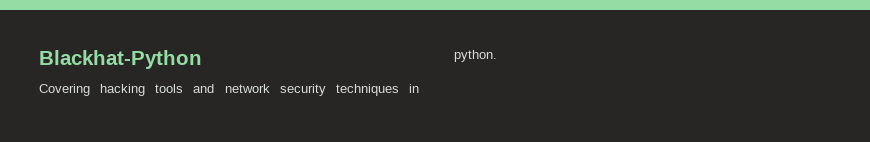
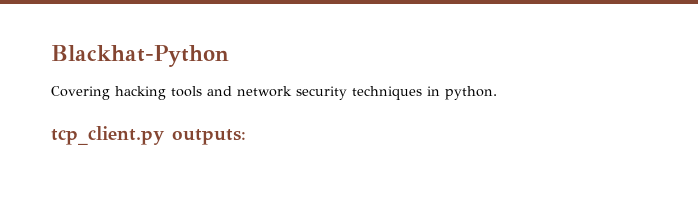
+ tcp_client.py outputs:

